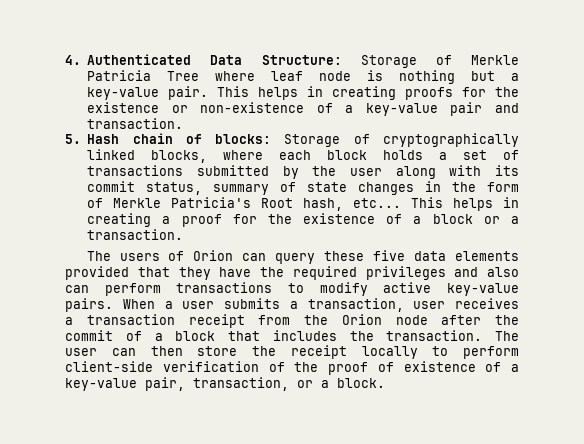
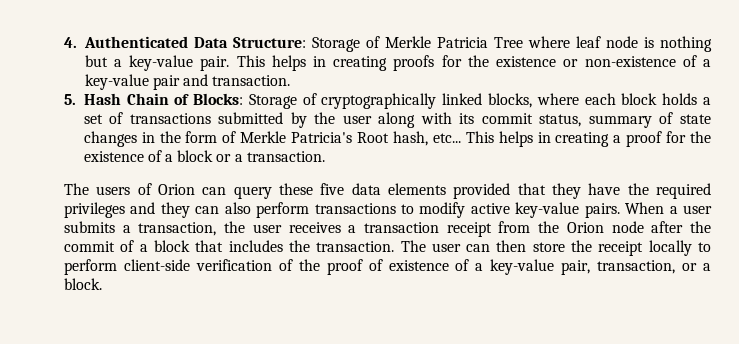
- 5. Hash chain of blocks: Storage of cryptographically linked blocks, where each block holds a set of transactions submitted by the user along with its commit status, summary of state changes in the form of Merkle Patricia's Root hash, etc...
+ 5. Hash Chain of Blocks: Storage of cryptographically linked blocks, where each block holds a set of transactions submitted by the user along with its commit status, summary of state changes in the form of Merkle Patricia's Root hash, etc...
- The users of Orion can query these five data elements provided that they have the required privileges and also can perform transactions to modify active key-value pairs.
+ The users of Orion can query these five data elements provided that they have the required privileges and they can also perform transactions to modify active key-value pairs.
- When a user submits a transaction, user receives a transaction receipt from the Orion node after the commit of a block that includes the transaction.
+ When a user submits a transaction, the user receives a transaction receipt from the Orion node after the commit of a block that includes the transaction.

